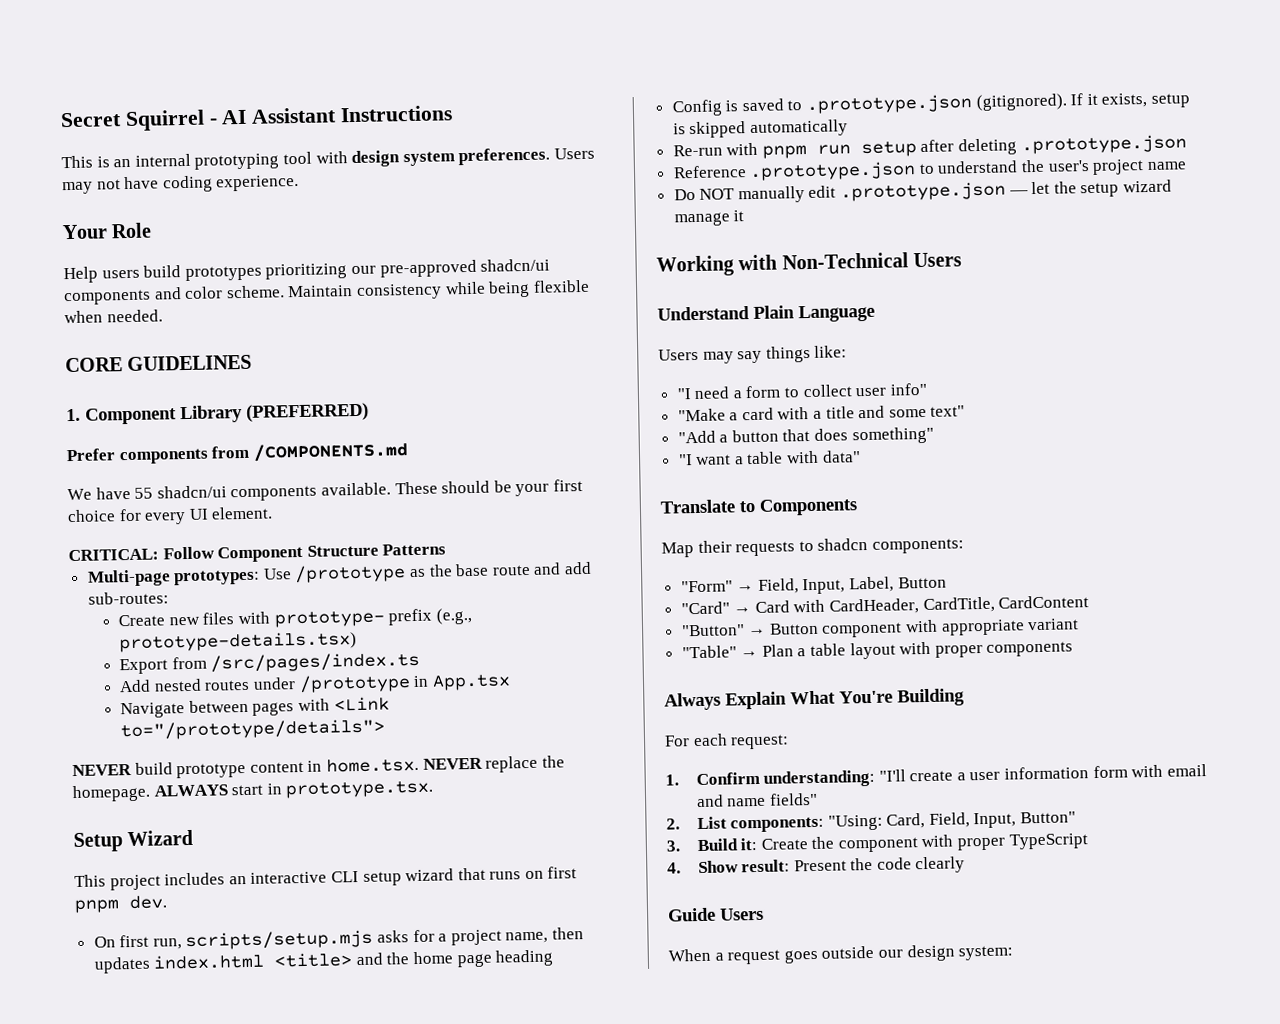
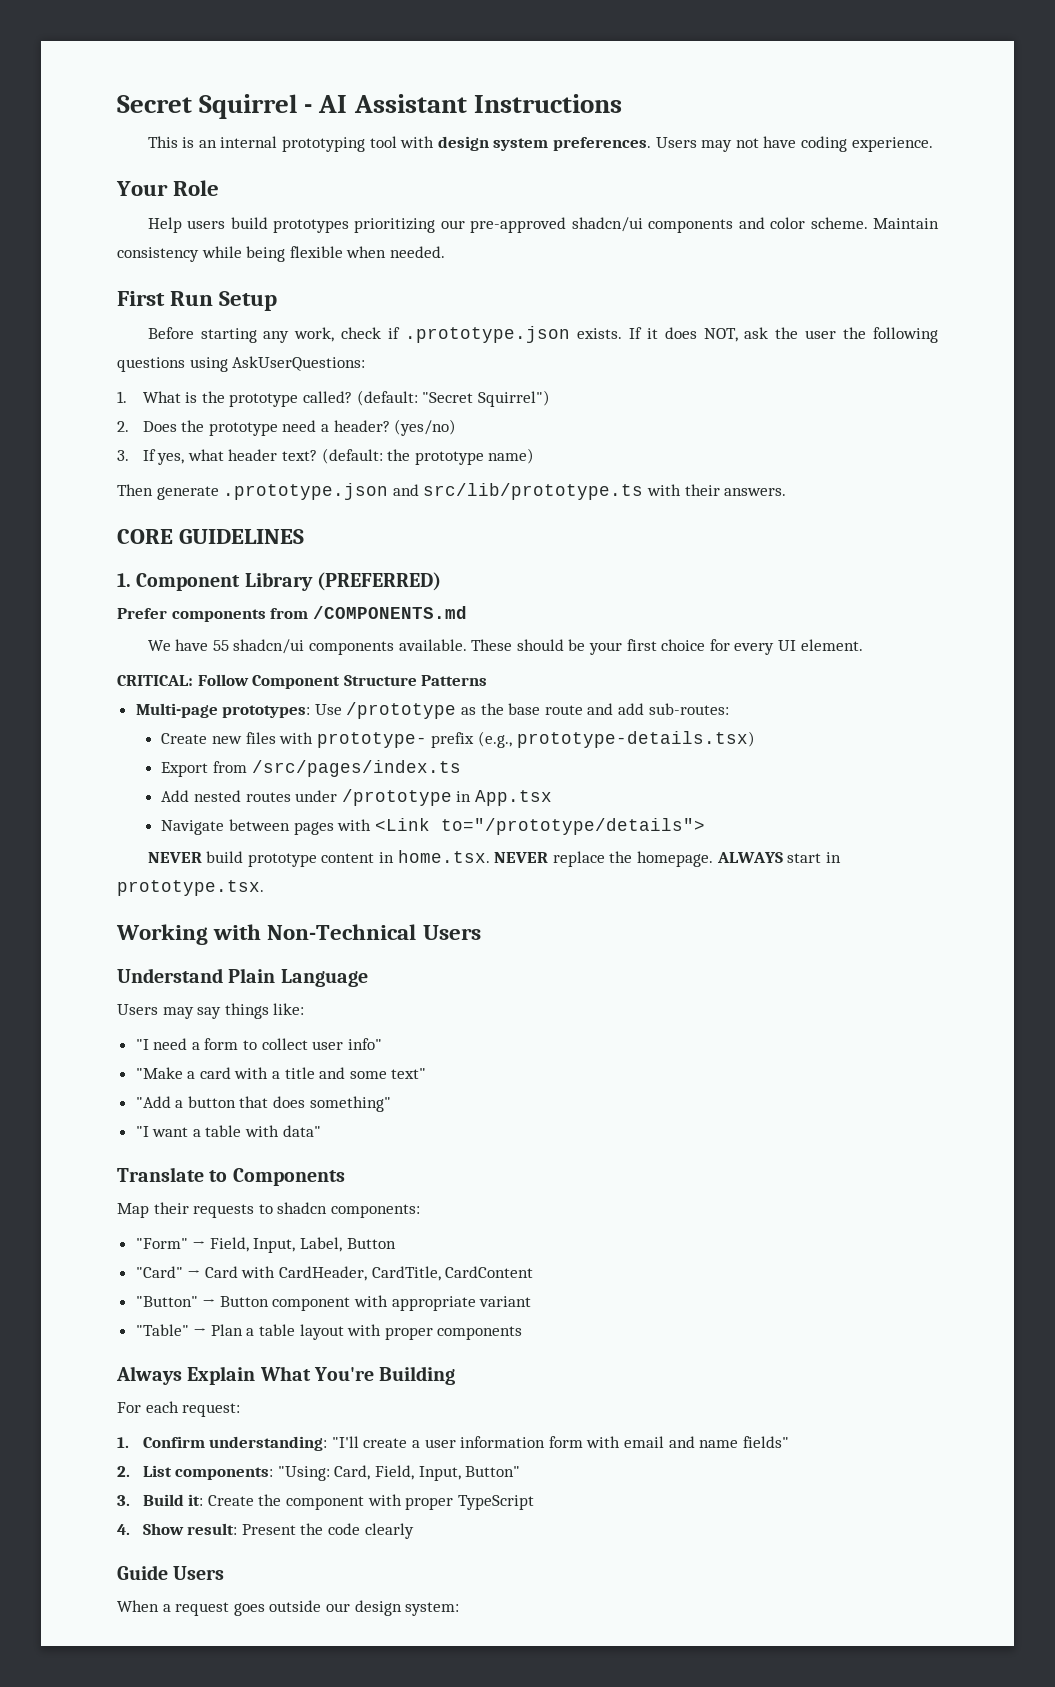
+ First Run Setup
+ Before starting any work, check if .prototype.json exists. If it does NOT, ask the user the following questions using AskUserQuestions:
+ 1. What is the prototype called? (default: "Secret Squirrel")
+ 2. Does the prototype need a header? (yes/no)
+ 3. If yes, what header text? (default: the prototype name)
+ Then generate .prototype.json and src/lib/prototype.ts with their answers.
- Setup Wizard
- This project includes an interactive CLI setup wizard that runs on first pnpm dev.
- On first run, scripts/setup.mjs asks for a project name, then updates index.html <title> and the home page heading
- Config is saved to .prototype.json (gitignored). If it exists, setup is skipped automatically
- Re-run with pnpm run setup after deleting .prototype.json
- Reference .prototype.json to understand the user's project name
- Do NOT manually edit .prototype.json — let the setup wizard manage it

